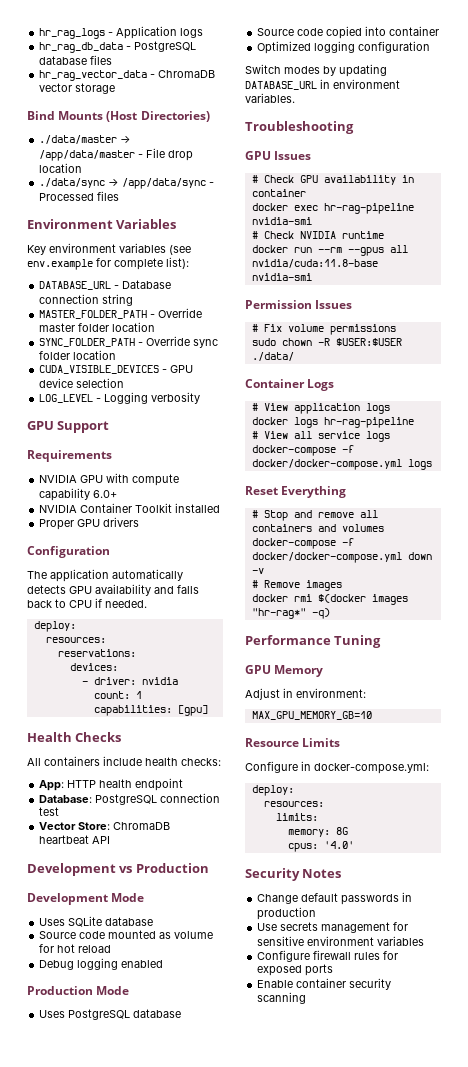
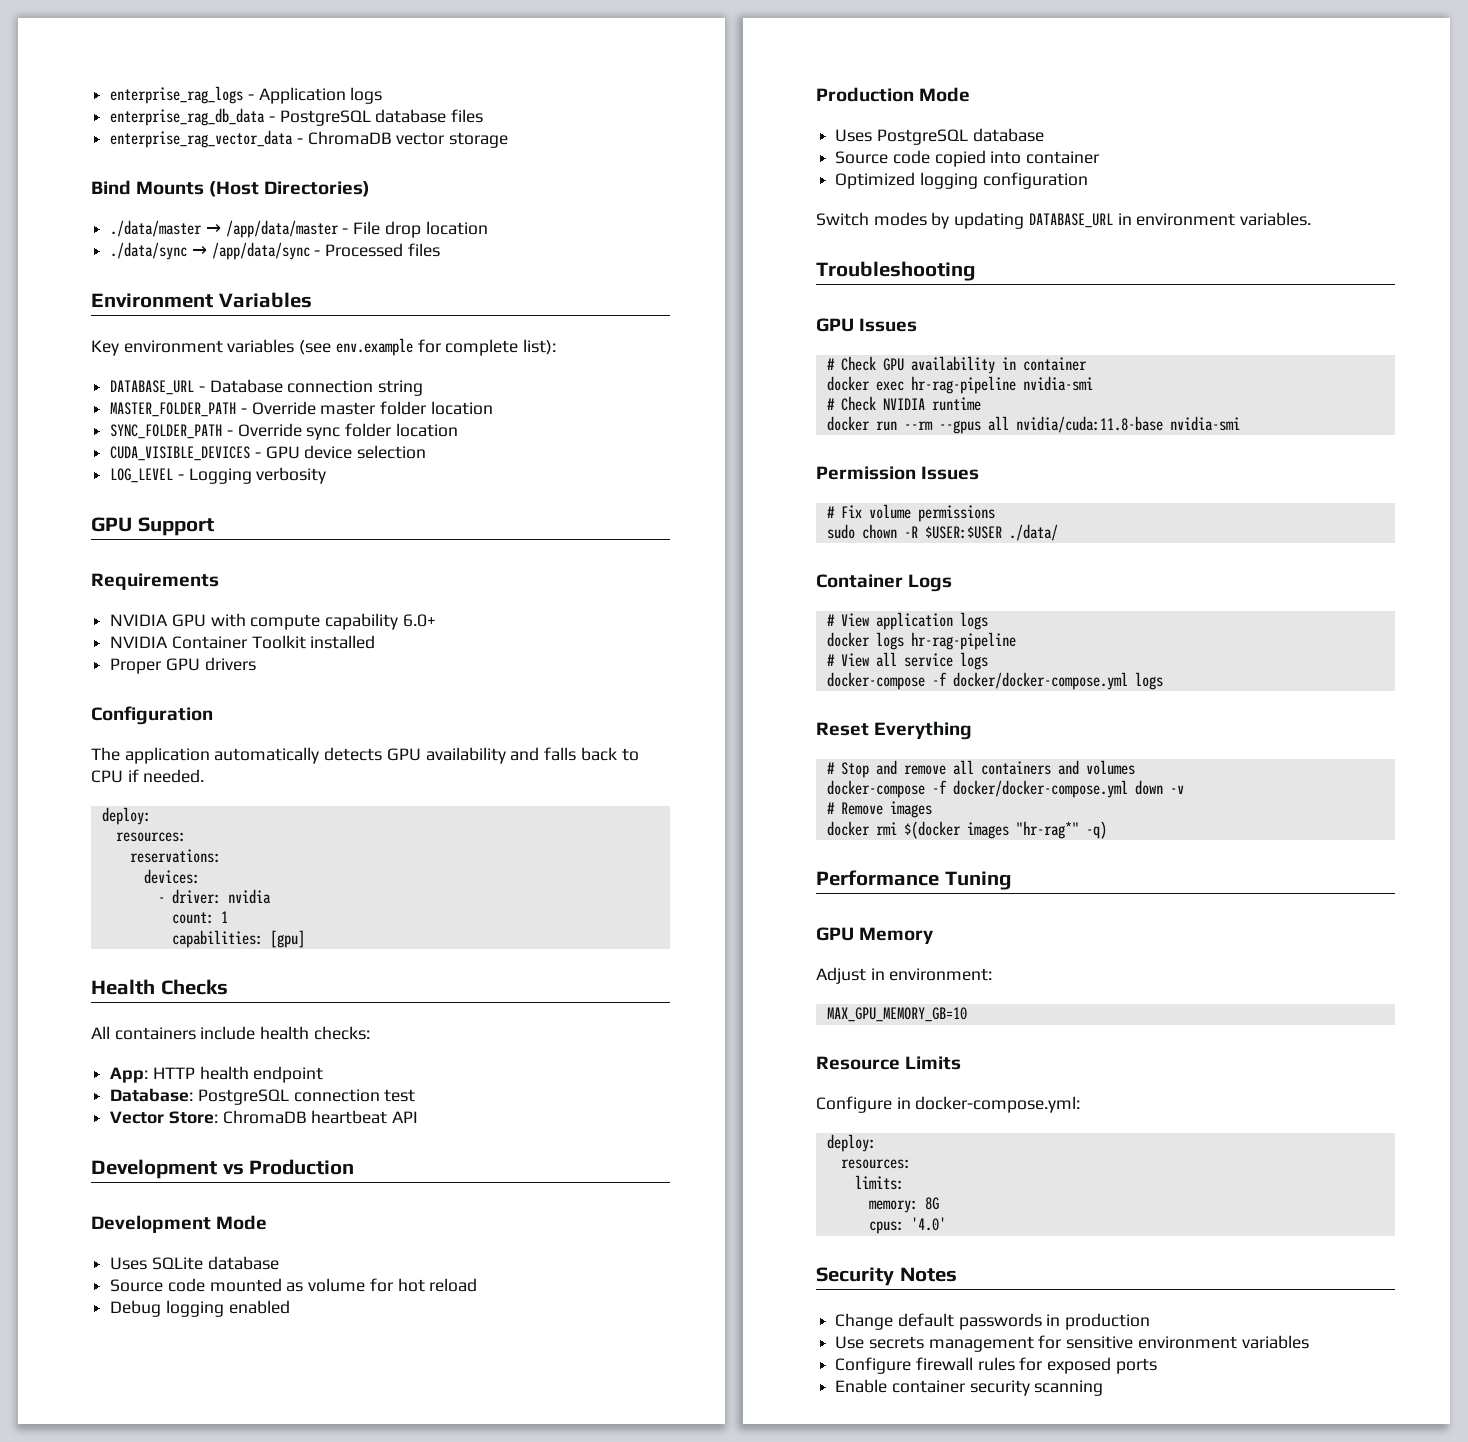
- hr_rag_logs - Application logs
+ enterprise_rag_logs - Application logs
- hr_rag_db_data - PostgreSQL database files
+ enterprise_rag_db_data - PostgreSQL database files
- hr_rag_vector_data - ChromaDB vector storage
+ enterprise_rag_vector_data - ChromaDB vector storage

